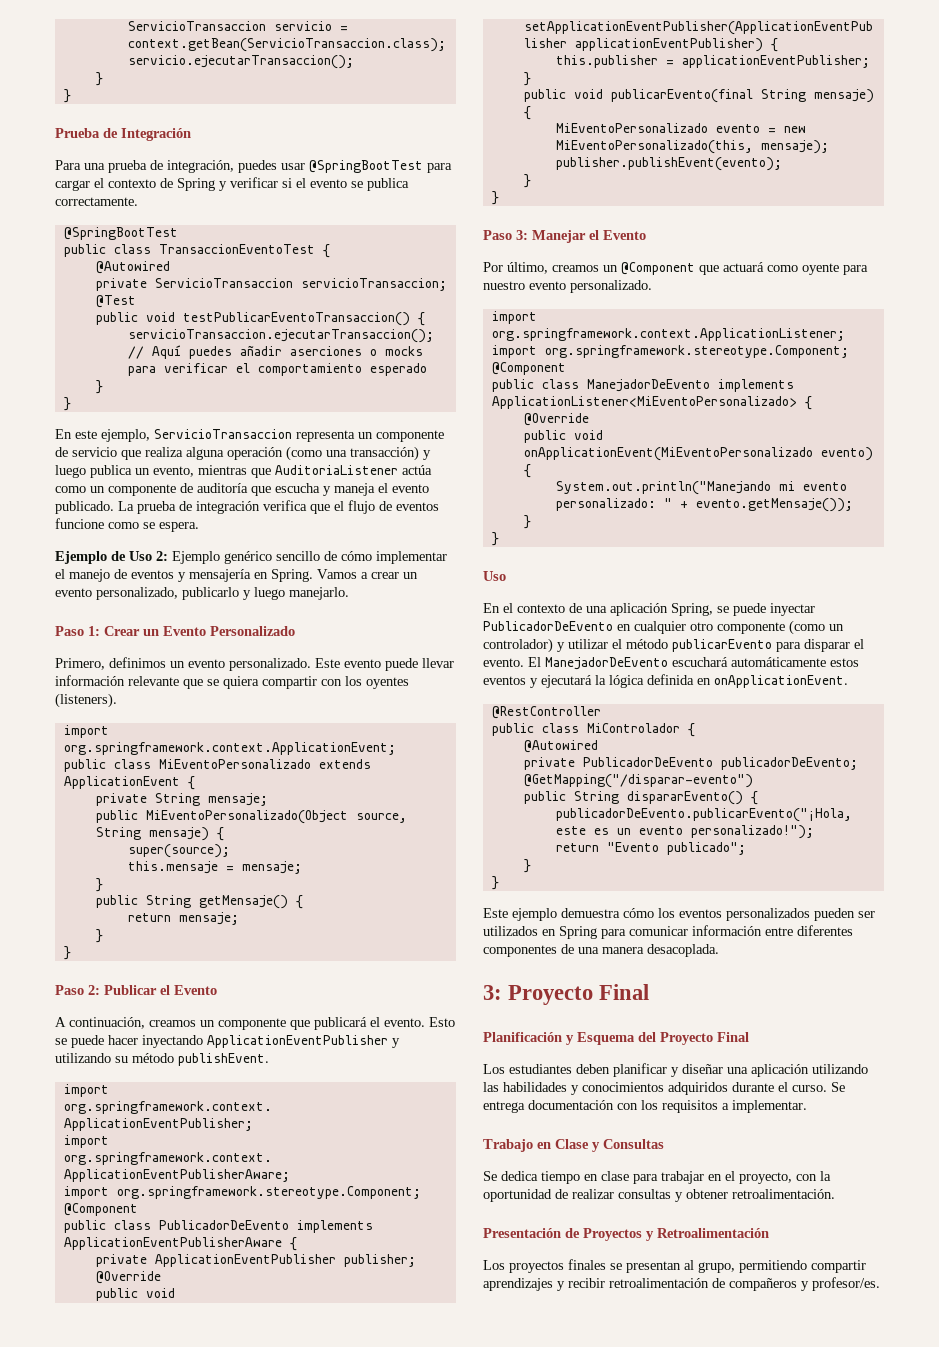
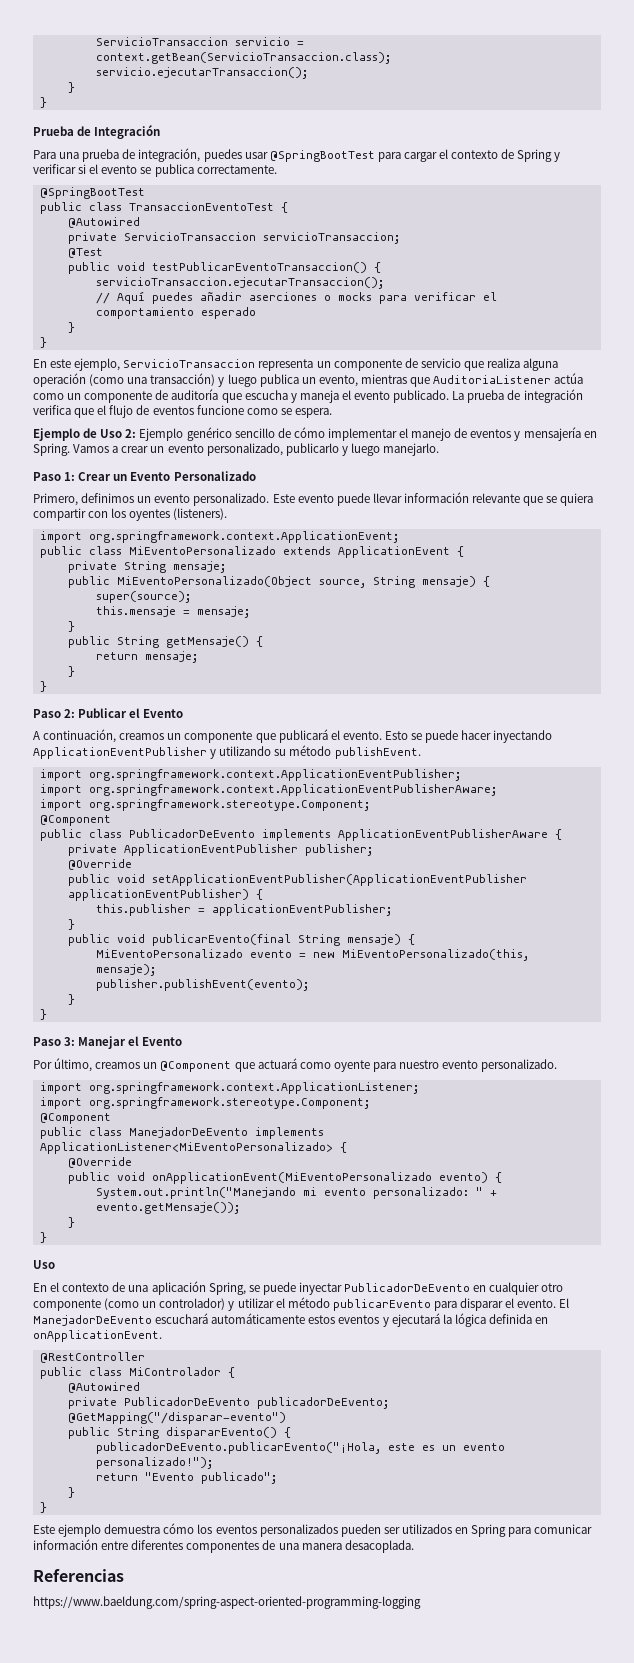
- 3: Proyecto Final
- Planificación y Esquema del Proyecto Final
- Los estudiantes deben planificar y diseñar una aplicación utilizando las habilidades y conocimientos adquiridos durante el curso. Se entrega documentación con los requisitos a implementar.
- Trabajo en Clase y Consultas
- Se dedica tiempo en clase para trabajar en el proyecto, con la oportunidad de realizar consultas y obtener retroalimentación.
- Presentación de Proyectos y Retroalimentación
- Los proyectos finales se presentan al grupo, permitiendo compartir aprendizajes y recibir retroalimentación de compañeros y profesor/es.
+ Referencias
+ https://www.baeldung.com/spring-aspect-oriented-programming-logging

